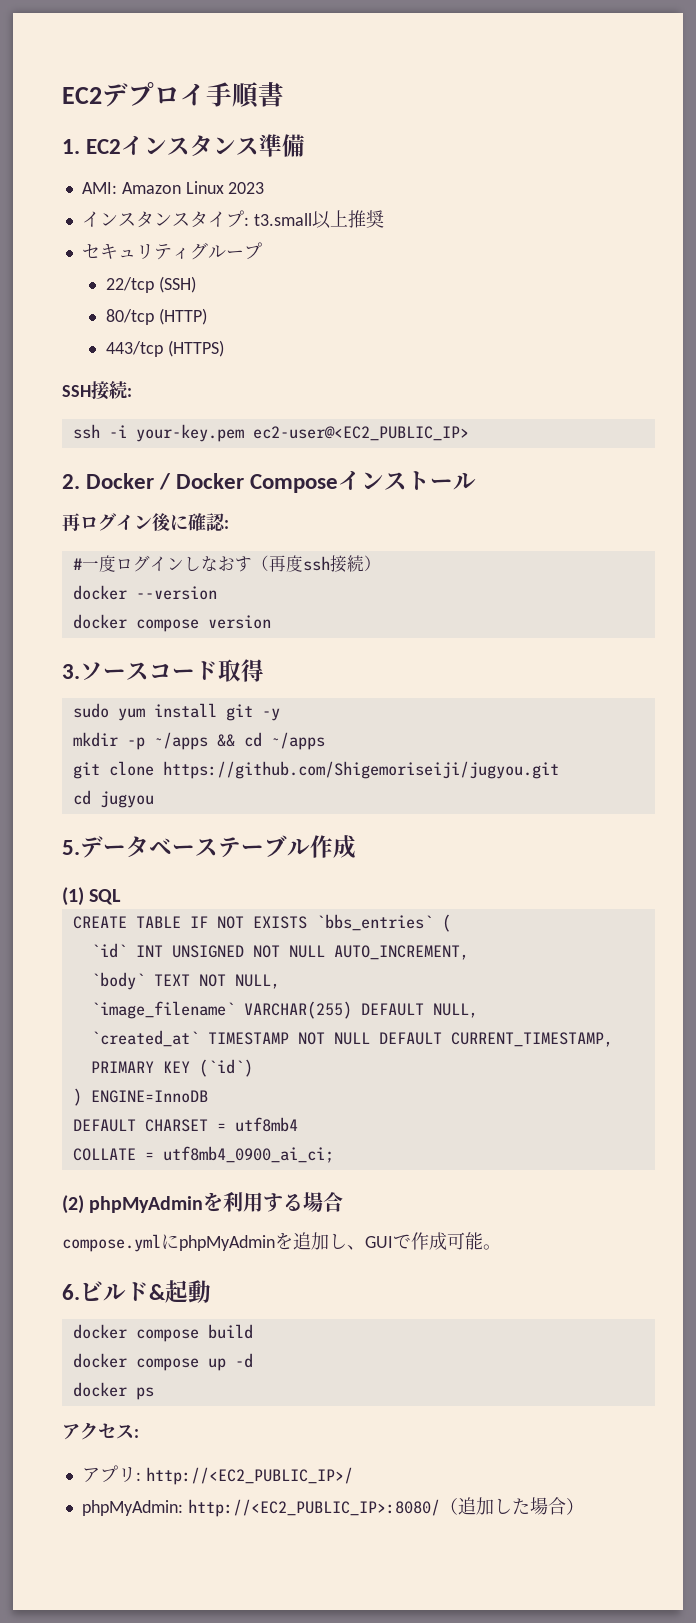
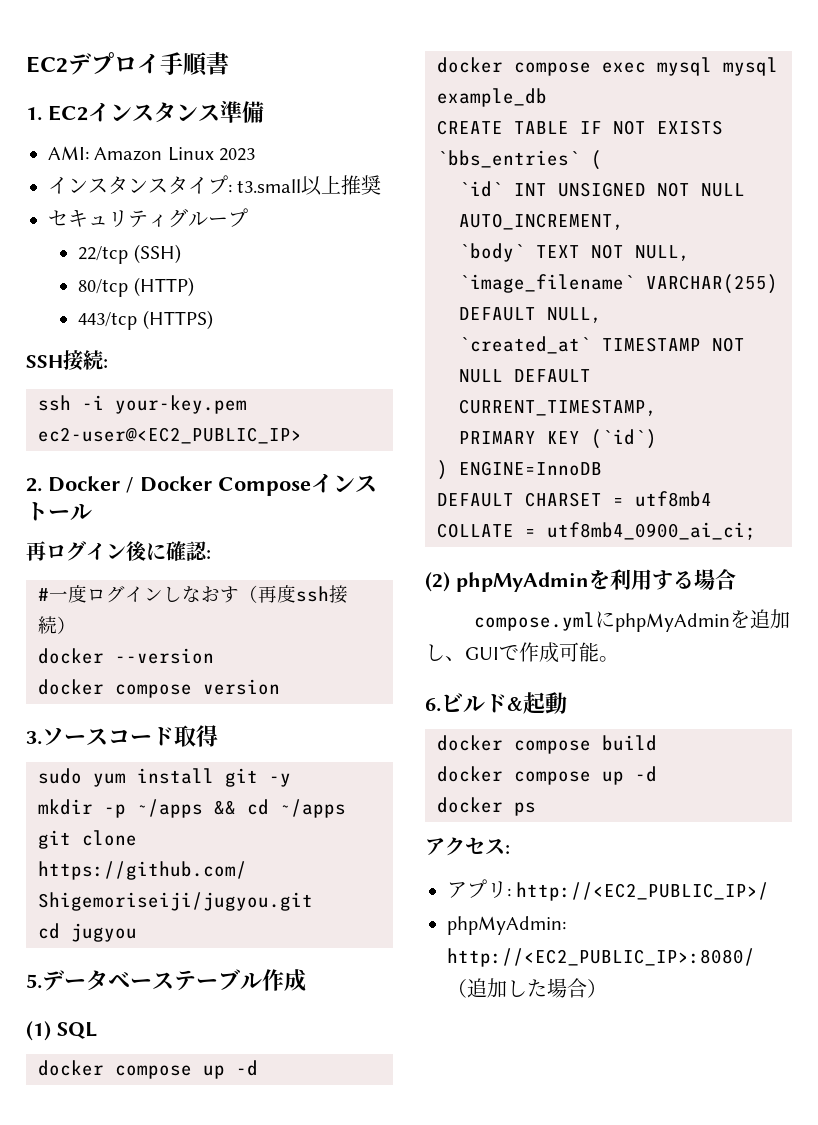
  (1) SQL
+ docker compose up -d
+ docker compose exec mysql mysql example_db

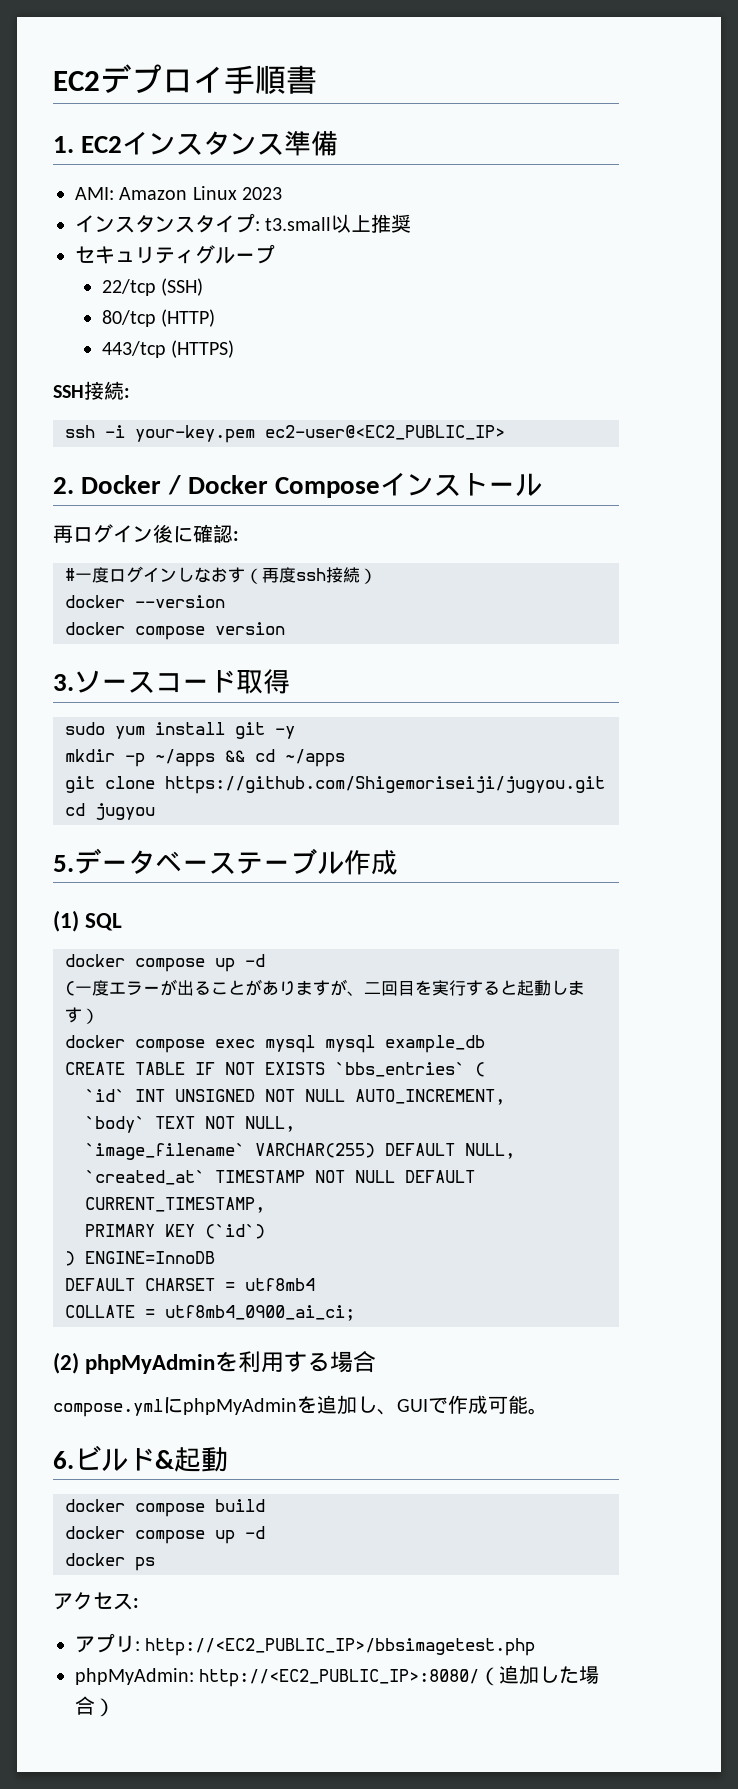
+ (一度エラーが出ることがありますが、二回目を実行すると起動します）
- アプリ: http://<EC2_PUBLIC_IP>/
+ アプリ: http://<EC2_PUBLIC_IP>/bbsimagetest.php

